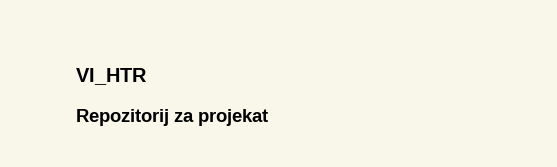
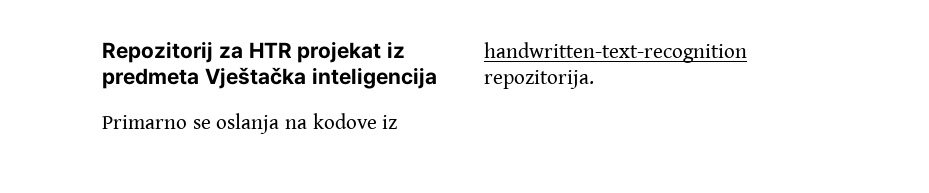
- VI_HTR
- Repozitorij za projekat
+ Repozitorij za HTR projekat iz predmeta Vještačka inteligencija
+ Primarno se oslanja na kodove iz handwritten-text-recognition repozitorija.

